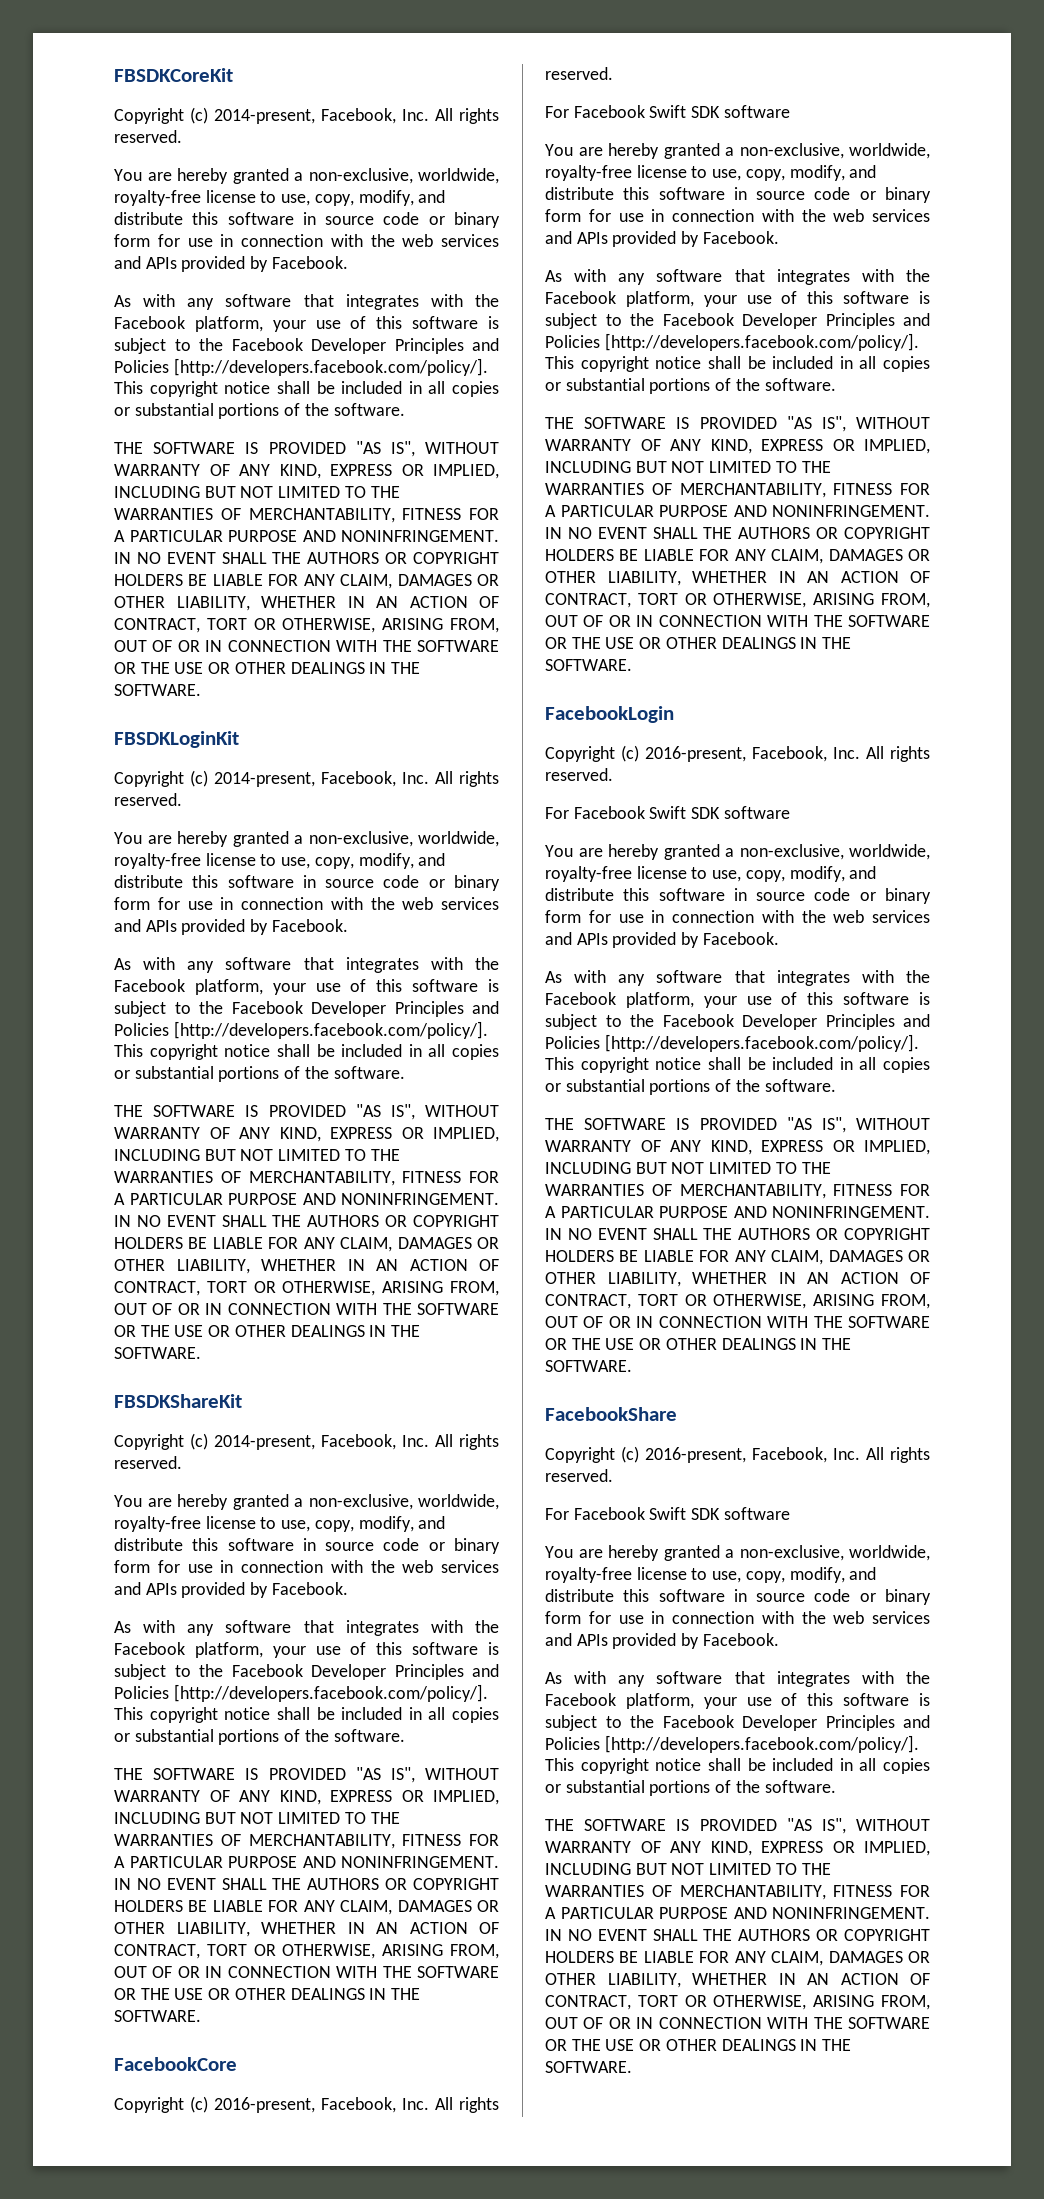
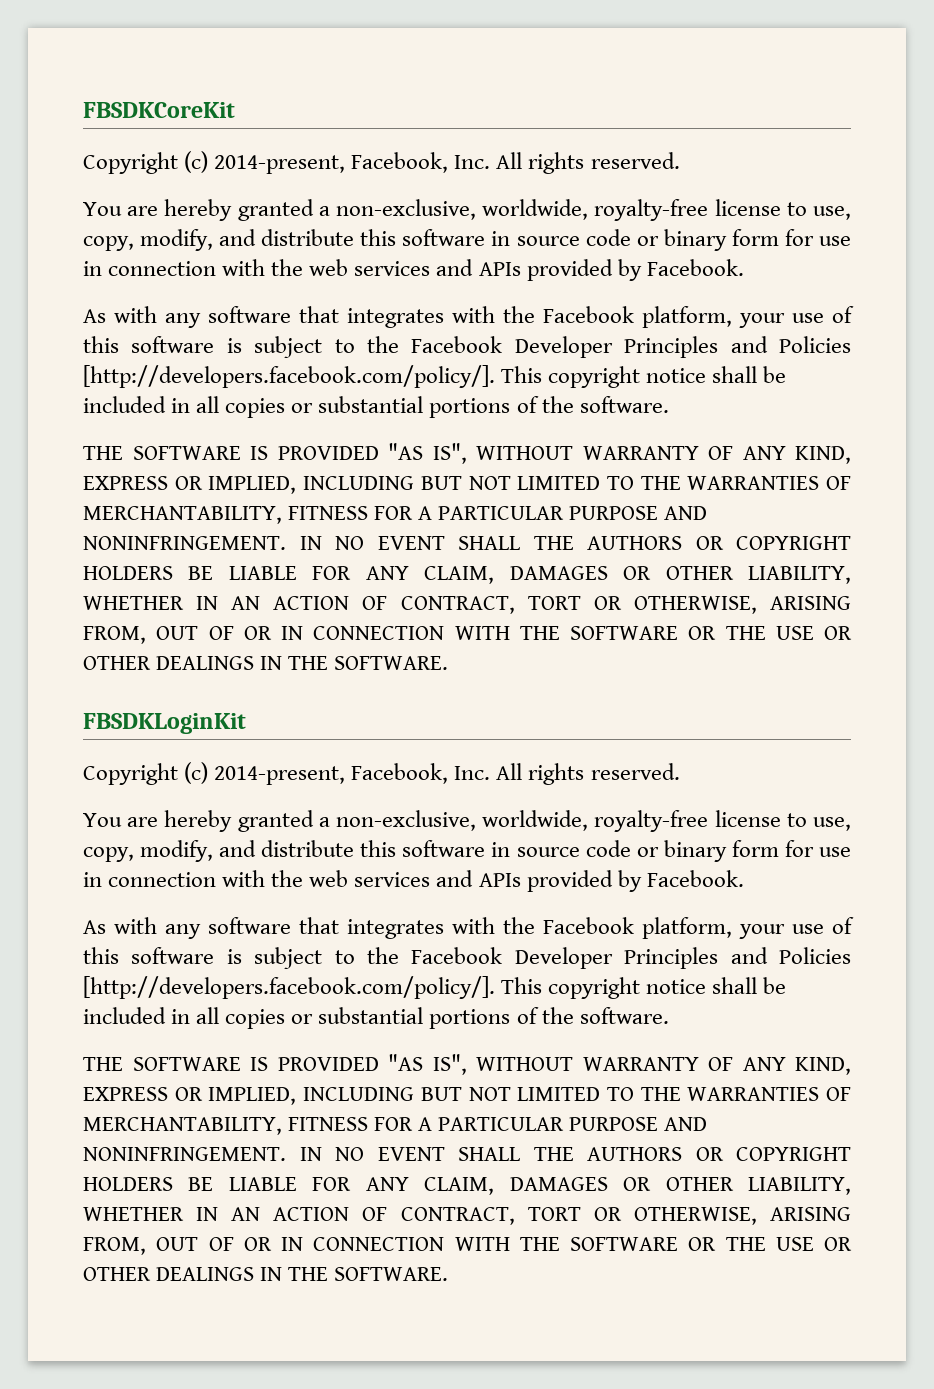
- FBSDKShareKit
- Copyright (c) 2014-present, Facebook, Inc. All rights reserved.
- You are hereby granted a non-exclusive, worldwide, royalty-free license to use, copy, modify, and distribute this software in source code or binary form for use in connection with the web services and APIs provided by Facebook.
- As with any software that integrates with the Facebook platform, your use of this software is subject to the Facebook Developer Principles and Policies [http://developers.facebook.com/policy/]. This copyright notice shall be included in all copies or substantial portions of the software.
- THE SOFTWARE IS PROVIDED "AS IS", WITHOUT WARRANTY OF ANY KIND, EXPRESS OR IMPLIED, INCLUDING BUT NOT LIMITED TO THE WARRANTIES OF MERCHANTABILITY, FITNESS FOR A PARTICULAR PURPOSE AND NONINFRINGEMENT. IN NO EVENT SHALL THE AUTHORS OR COPYRIGHT HOLDERS BE LIABLE FOR ANY CLAIM, DAMAGES OR OTHER LIABILITY, WHETHER IN AN ACTION OF CONTRACT, TORT OR OTHERWISE, ARISING FROM, OUT OF OR IN CONNECTION WITH THE SOFTWARE OR THE USE OR OTHER DEALINGS IN THE SOFTWARE.
- FacebookCore
- Copyright (c) 2016-present, Facebook, Inc. All rights reserved.
- For Facebook Swift SDK software
- You are hereby granted a non-exclusive, worldwide, royalty-free license to use, copy, modify, and distribute this software in source code or binary form for use in connection with the web services and APIs provided by Facebook.
- As with any software that integrates with the Facebook platform, your use of this software is subject to the Facebook Developer Principles and Policies [http://developers.facebook.com/policy/]. This copyright notice shall be included in all copies or substantial portions of the software.
- THE SOFTWARE IS PROVIDED "AS IS", WITHOUT WARRANTY OF ANY KIND, EXPRESS OR IMPLIED, INCLUDING BUT NOT LIMITED TO THE WARRANTIES OF MERCHANTABILITY, FITNESS FOR A PARTICULAR PURPOSE AND NONINFRINGEMENT. IN NO EVENT SHALL THE AUTHORS OR COPYRIGHT HOLDERS BE LIABLE FOR ANY CLAIM, DAMAGES OR OTHER LIABILITY, WHETHER IN AN ACTION OF CONTRACT, TORT OR OTHERWISE, ARISING FROM, OUT OF OR IN CONNECTION WITH THE SOFTWARE OR THE USE OR OTHER DEALINGS IN THE SOFTWARE.
- FacebookLogin
- Copyright (c) 2016-present, Facebook, Inc. All rights reserved.
- For Facebook Swift SDK software
- You are hereby granted a non-exclusive, worldwide, royalty-free license to use, copy, modify, and distribute this software in source code or binary form for use in connection with the web services and APIs provided by Facebook.
- As with any software that integrates with the Facebook platform, your use of this software is subject to the Facebook Developer Principles and Policies [http://developers.facebook.com/policy/]. This copyright notice shall be included in all copies or substantial portions of the software.
- THE SOFTWARE IS PROVIDED "AS IS", WITHOUT WARRANTY OF ANY KIND, EXPRESS OR IMPLIED, INCLUDING BUT NOT LIMITED TO THE WARRANTIES OF MERCHANTABILITY, FITNESS FOR A PARTICULAR PURPOSE AND NONINFRINGEMENT. IN NO EVENT SHALL THE AUTHORS OR COPYRIGHT HOLDERS BE LIABLE FOR ANY CLAIM, DAMAGES OR OTHER LIABILITY, WHETHER IN AN ACTION OF CONTRACT, TORT OR OTHERWISE, ARISING FROM, OUT OF OR IN CONNECTION WITH THE SOFTWARE OR THE USE OR OTHER DEALINGS IN THE SOFTWARE.
- FacebookShare
- Copyright (c) 2016-present, Facebook, Inc. All rights reserved.
- For Facebook Swift SDK software
- You are hereby granted a non-exclusive, worldwide, royalty-free license to use, copy, modify, and distribute this software in source code or binary form for use in connection with the web services and APIs provided by Facebook.
- As with any software that integrates with the Facebook platform, your use of this software is subject to the Facebook Developer Principles and Policies [http://developers.facebook.com/policy/]. This copyright notice shall be included in all copies or substantial portions of the software.
- THE SOFTWARE IS PROVIDED "AS IS", WITHOUT WARRANTY OF ANY KIND, EXPRESS OR IMPLIED, INCLUDING BUT NOT LIMITED TO THE WARRANTIES OF MERCHANTABILITY, FITNESS FOR A PARTICULAR PURPOSE AND NONINFRINGEMENT. IN NO EVENT SHALL THE AUTHORS OR COPYRIGHT HOLDERS BE LIABLE FOR ANY CLAIM, DAMAGES OR OTHER LIABILITY, WHETHER IN AN ACTION OF CONTRACT, TORT OR OTHERWISE, ARISING FROM, OUT OF OR IN CONNECTION WITH THE SOFTWARE OR THE USE OR OTHER DEALINGS IN THE SOFTWARE.

